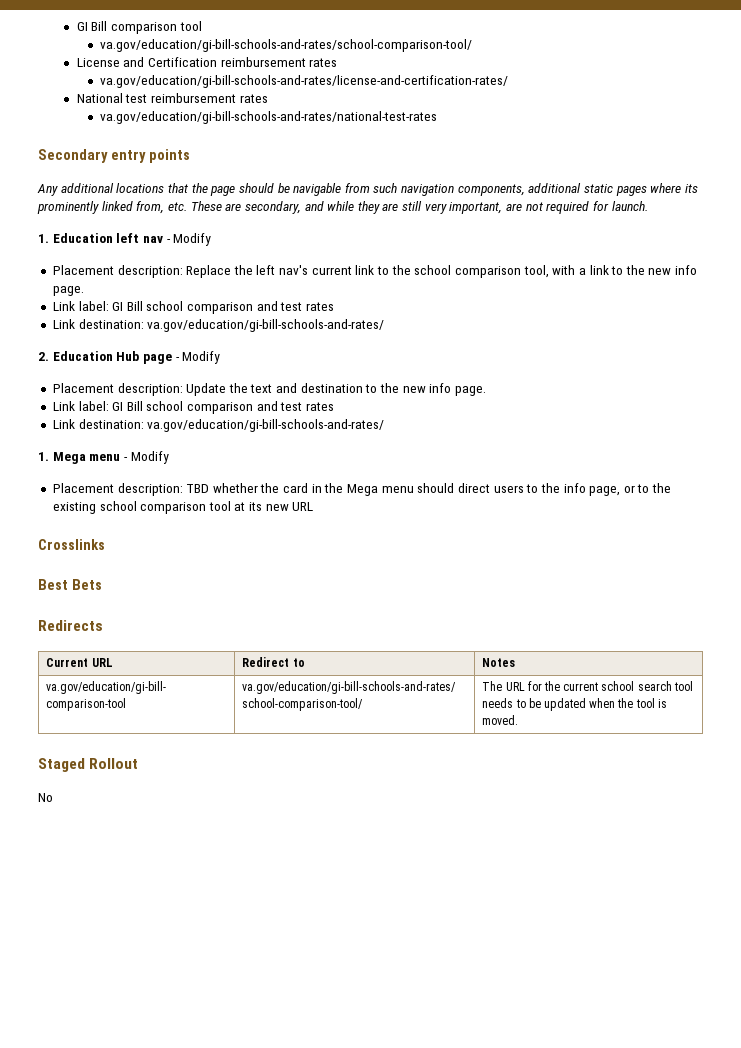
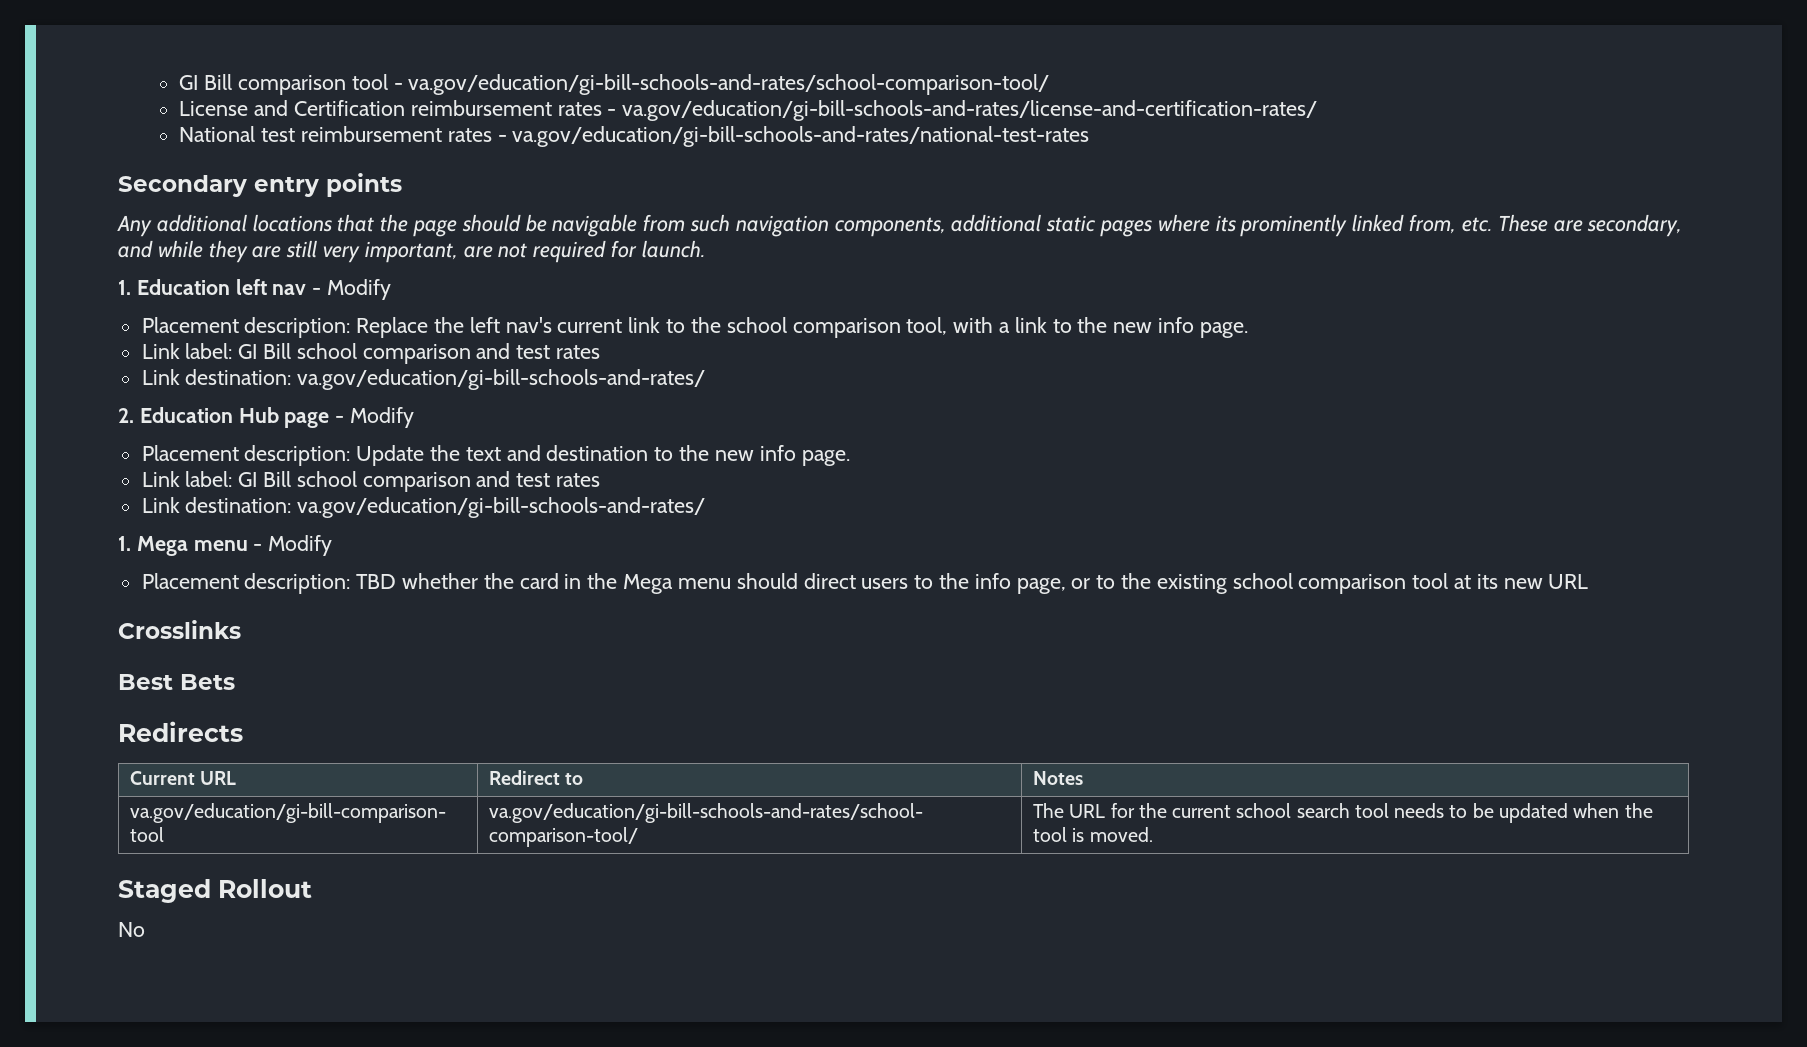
- GI Bill comparison tool
- va.gov/education/gi-bill-schools-and-rates/school-comparison-tool/
+ GI Bill comparison tool - va.gov/education/gi-bill-schools-and-rates/school-comparison-tool/
- License and Certification reimbursement rates
- va.gov/education/gi-bill-schools-and-rates/license-and-certification-rates/
+ License and Certification reimbursement rates - va.gov/education/gi-bill-schools-and-rates/license-and-certification-rates/
- National test reimbursement rates
- va.gov/education/gi-bill-schools-and-rates/national-test-rates
+ National test reimbursement rates - va.gov/education/gi-bill-schools-and-rates/national-test-rates

